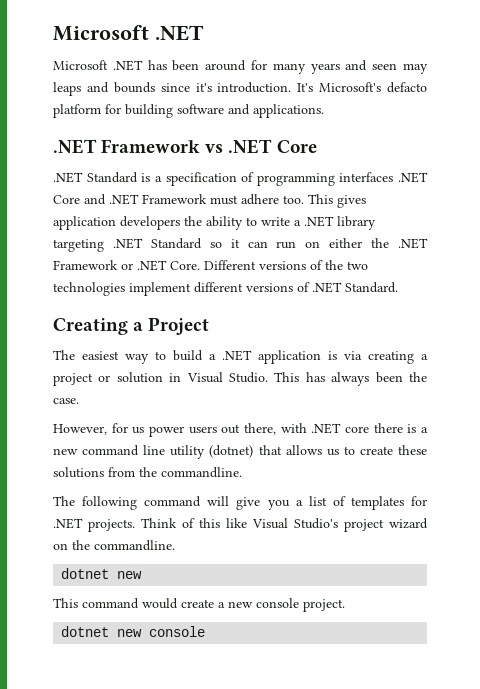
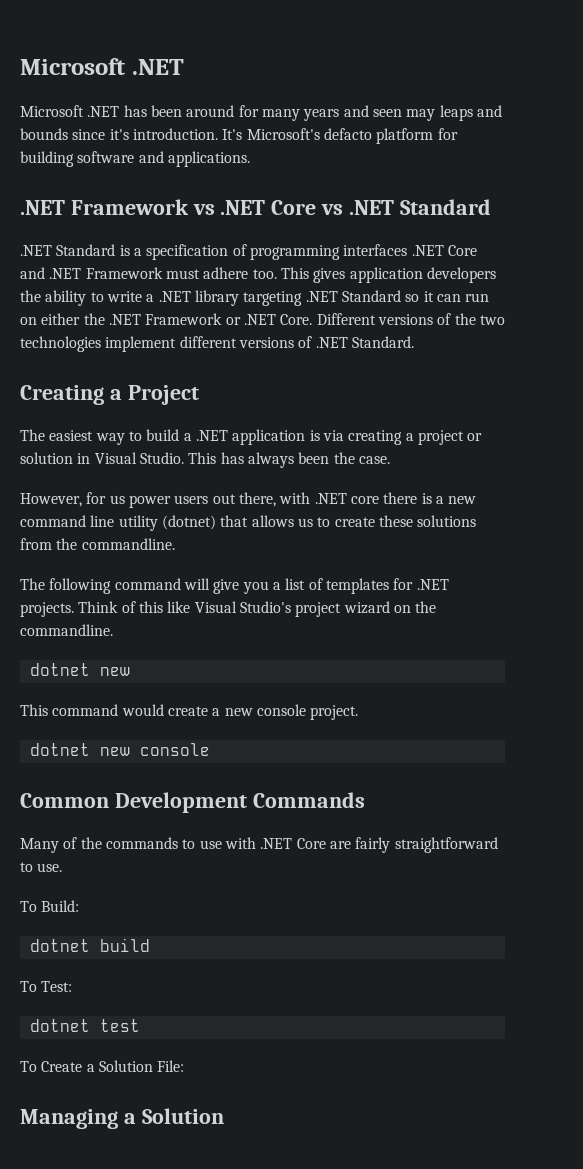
- .NET Framework vs .NET Core
+ .NET Framework vs .NET Core vs .NET Standard
+ Common Development Commands
+ Many of the commands to use with .NET Core are fairly straightforward to use.
+ To Build:
+ dotnet build
+ To Test:
+ dotnet test
+ To Create a Solution File:
+ Managing a Solution

